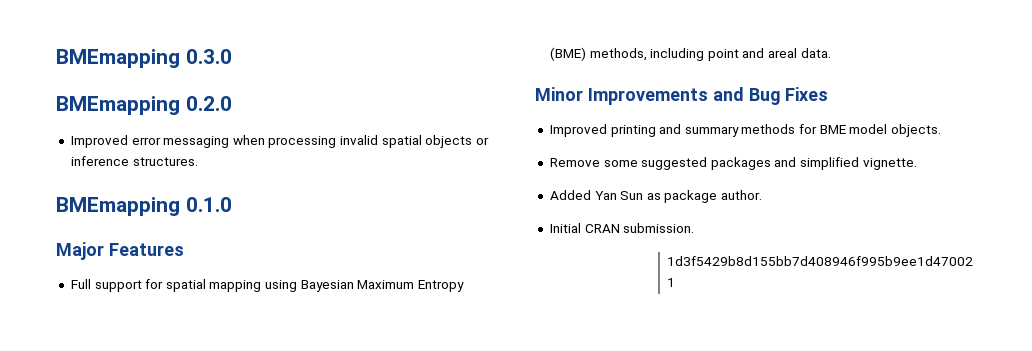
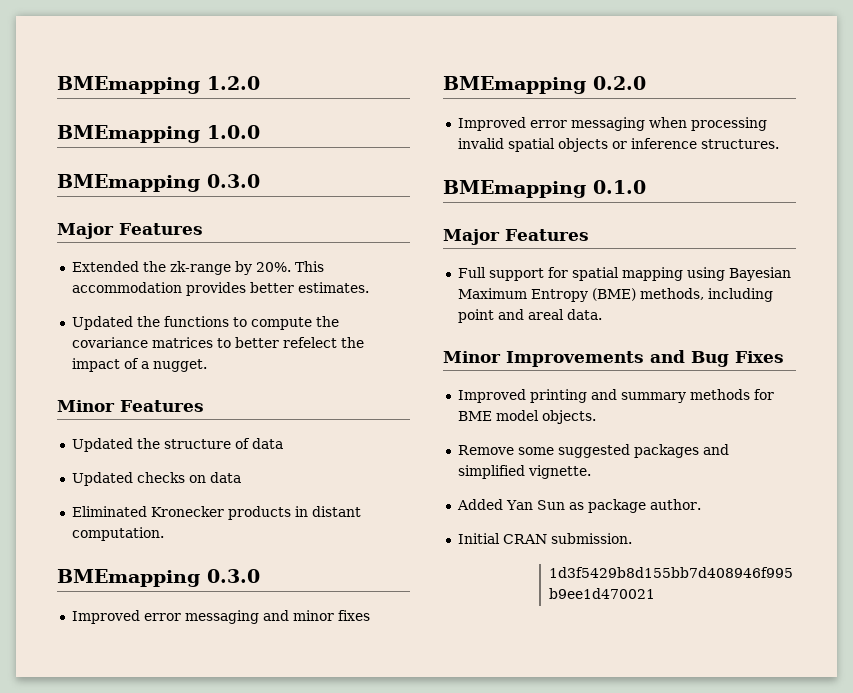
+ BMEmapping 1.2.0
+ BMEmapping 1.0.0
  BMEmapping 0.3.0
+ Major Features
+ Extended the zk-range by 20%. This accommodation provides better estimates.
+ Updated the functions to compute the covariance matrices to better refelect the impact of a nugget.
+ Minor Features
+ Updated the structure of data
+ Updated checks on data
+ Eliminated Kronecker products in distant computation.
+ BMEmapping 0.3.0
+ Improved error messaging and minor fixes

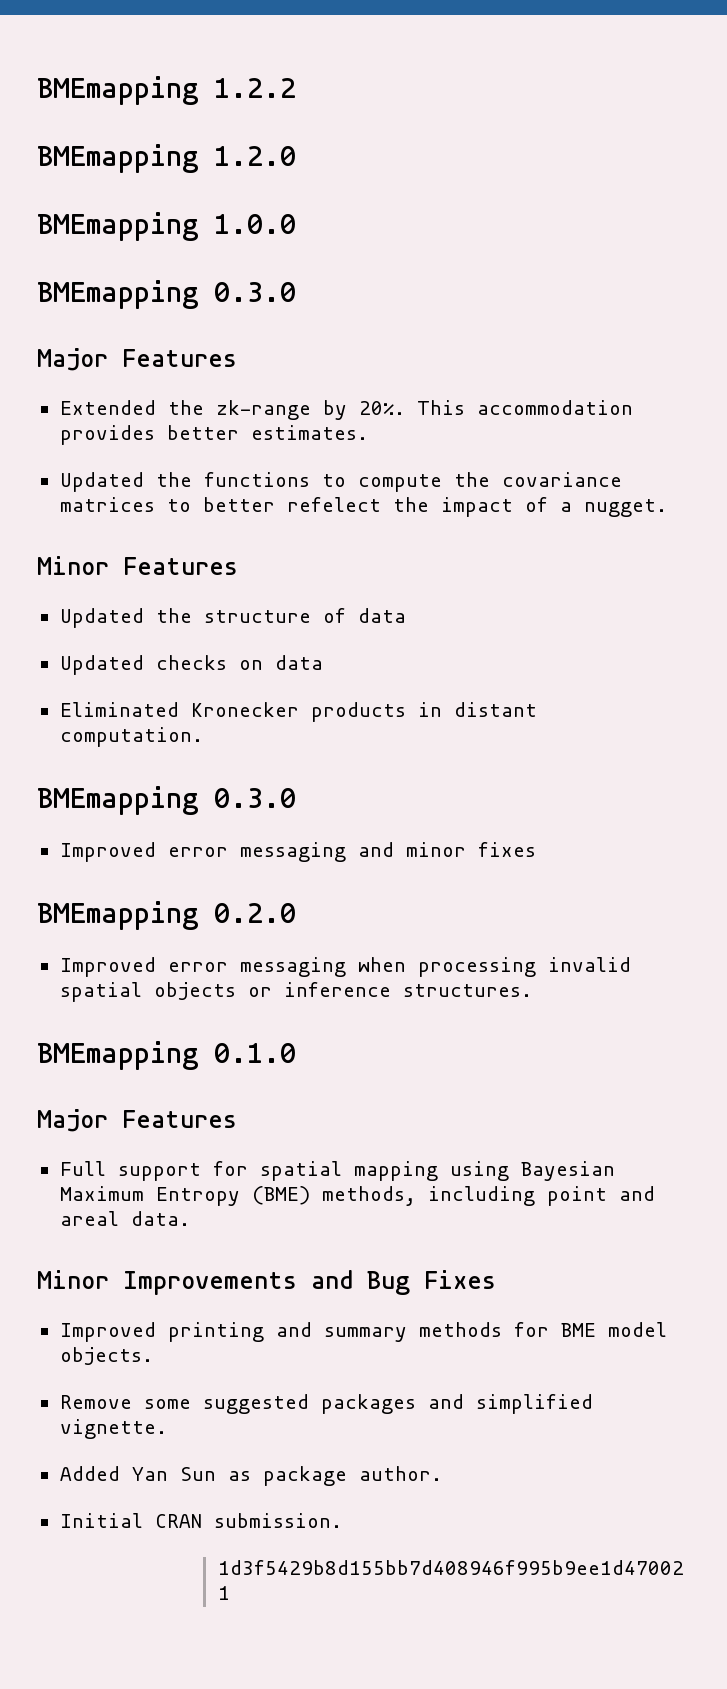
+ BMEmapping 1.2.2

